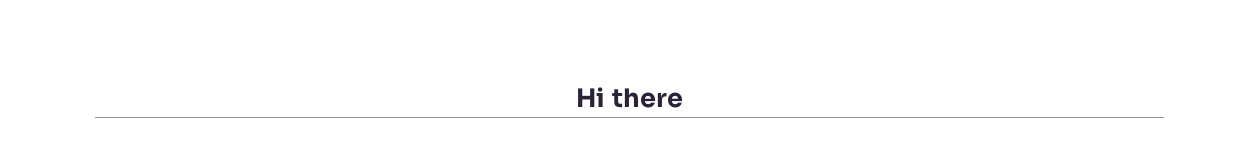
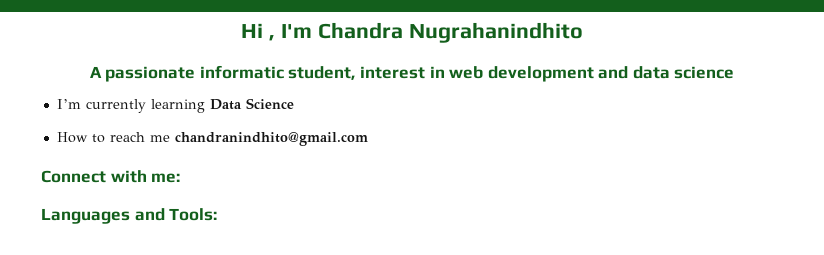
- Hi there
+ Hi , I'm Chandra Nugrahanindhito
+ A passionate informatic student, interest in web development and data science
+ I’m currently learning Data Science
+ How to reach me chandranindhito@gmail.com
+ Connect with me:
+ Languages and Tools:

